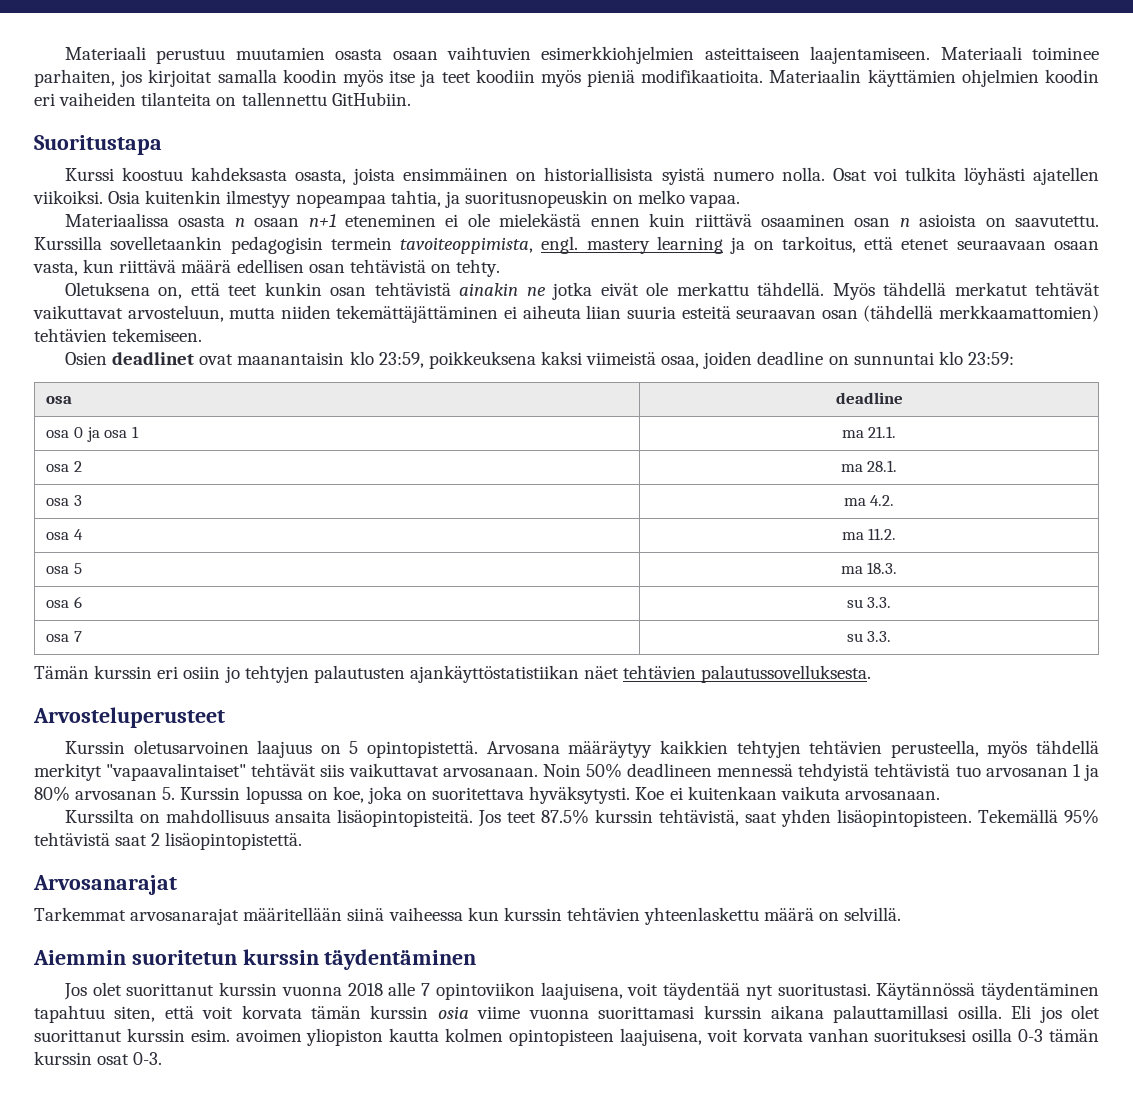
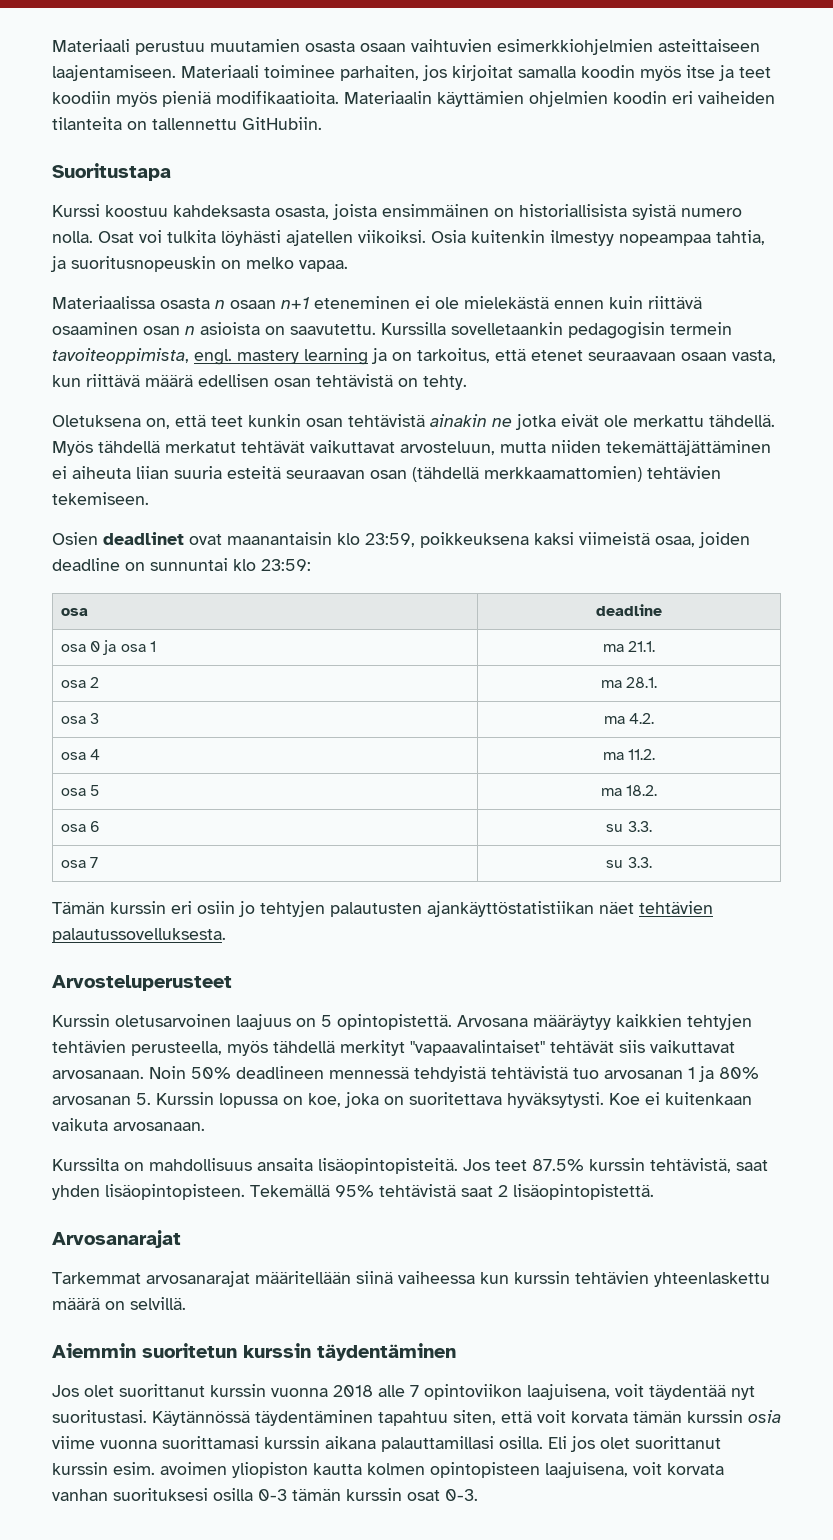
- osa 5 | ma 18.3.
+ osa 5 | ma 18.2.

